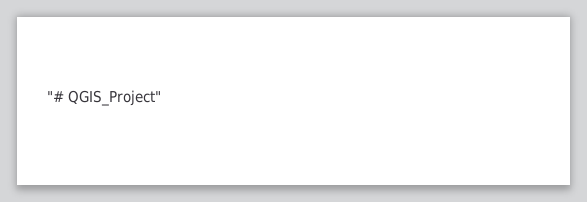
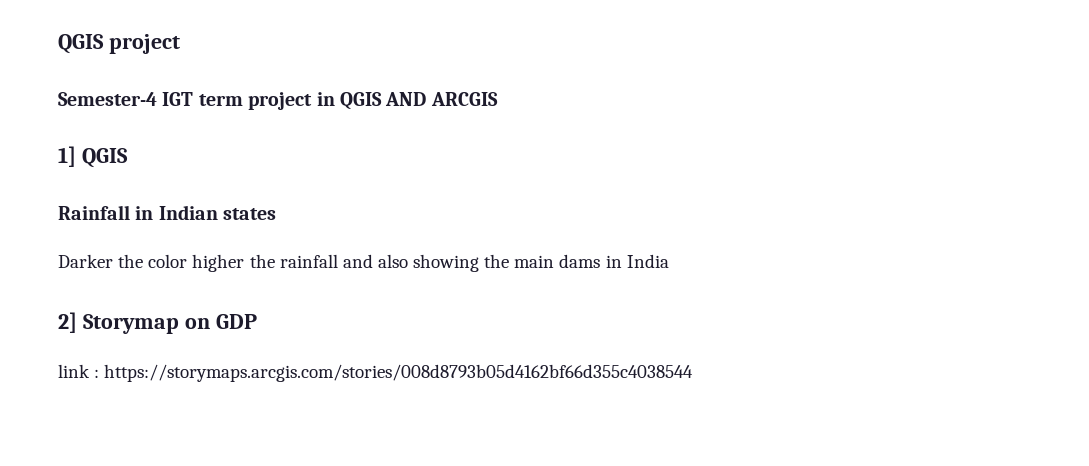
- "# QGIS_Project"
+ QGIS project
+ Semester-4 IGT term project in QGIS AND ARCGIS
+ 1] QGIS
+ Rainfall in Indian states
+ Darker the color higher the rainfall and also showing the main dams in India
+ 2] Storymap on GDP
+ link : https://storymaps.arcgis.com/stories/008d8793b05d4162bf66d355c4038544

